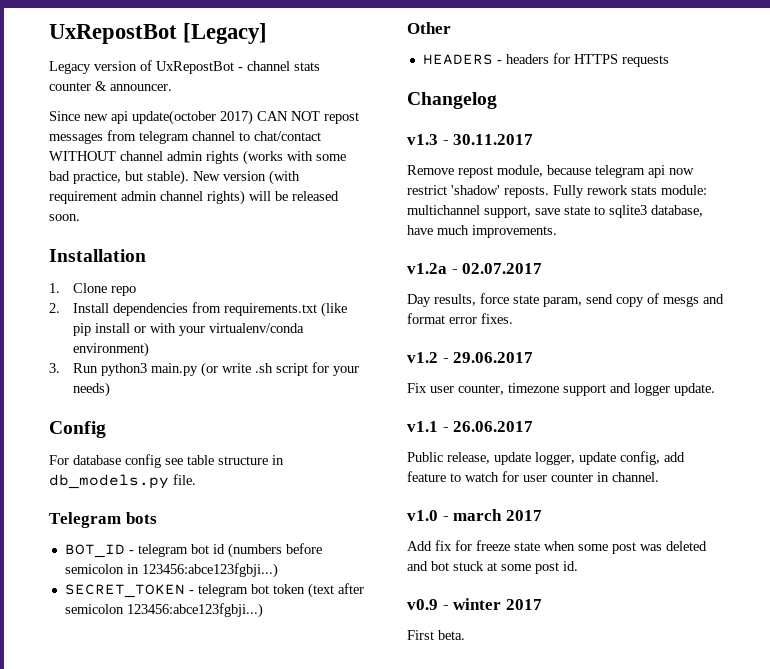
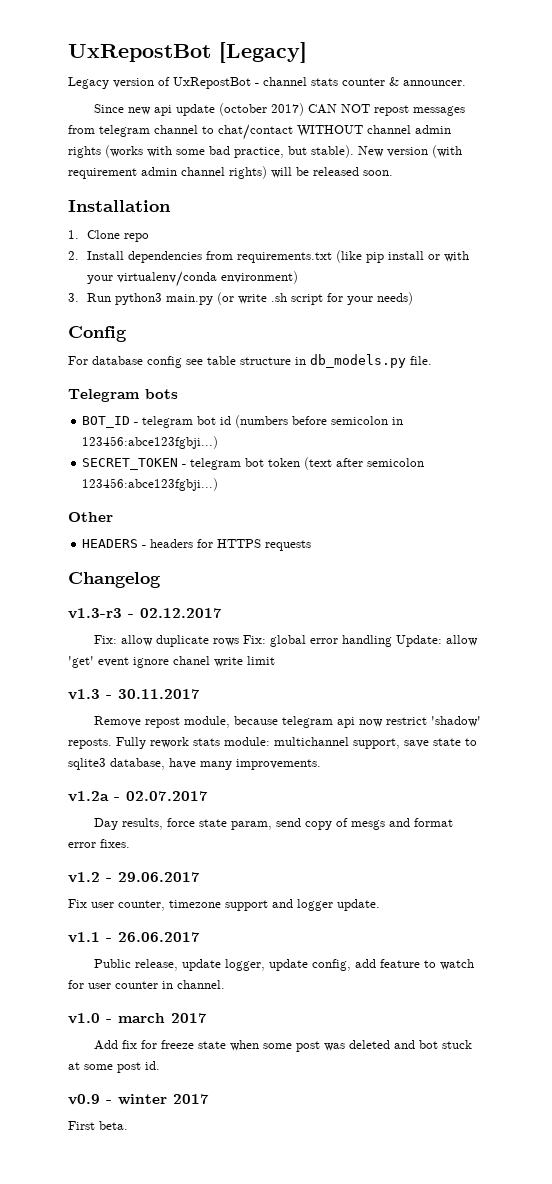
- Since new api update(october 2017) CAN NOT repost messages from telegram channel to chat/contact WITHOUT channel admin rights (works with some bad practice, but stable).
+ Since new api update (october 2017) CAN NOT repost messages from telegram channel to chat/contact WITHOUT channel admin rights (works with some bad practice, but stable).
+ v1.3-r3 - 02.12.2017
+ Fix: allow duplicate rows Fix: global error handling Update: allow 'get' event ignore chanel write limit
- Fully rework stats module: multichannel support, save state to sqlite3 database, have much improvements.
+ Fully rework stats module: multichannel support, save state to sqlite3 database, have many improvements.

